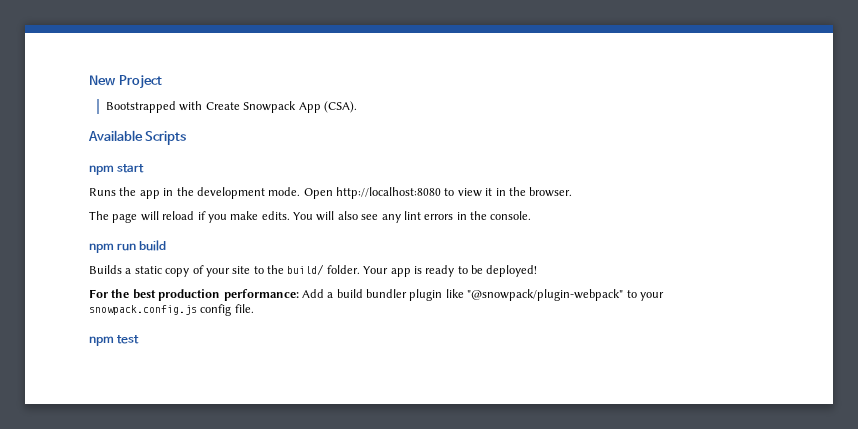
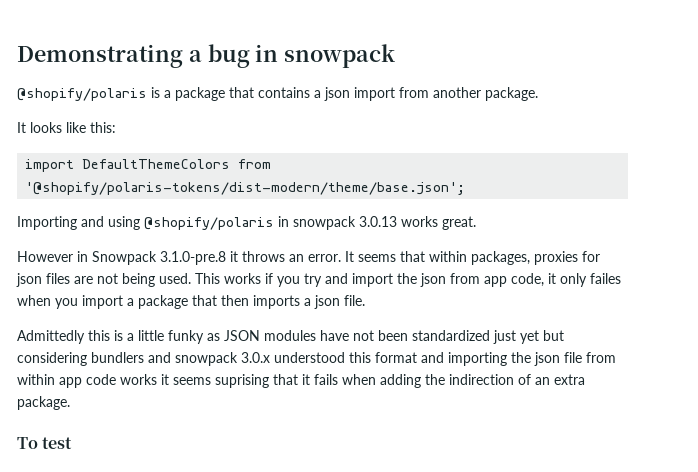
- New Project
- Bootstrapped with Create Snowpack App (CSA).
- Available Scripts
- npm start
- Runs the app in the development mode. Open http://localhost:8080 to view it in the browser.
- The page will reload if you make edits. You will also see any lint errors in the console.
- npm run build
- Builds a static copy of your site to the build/ folder. Your app is ready to be deployed!
- For the best production performance: Add a build bundler plugin like "@snowpack/plugin-webpack" to your snowpack.config.js config file.
- npm test
+ Demonstrating a bug in snowpack
+ @shopify/polaris is a package that contains a json import from another package.
+ It looks like this:
+ import DefaultThemeColors from '@shopify/polaris-tokens/dist-modern/theme/base.json';
+ Importing and using @shopify/polaris in snowpack 3.0.13 works great.
+ However in Snowpack 3.1.0-pre.8 it throws an error. It seems that within packages, proxies for json files are not being used. This works if you try and import the json from app code, it only failes when you import a package that then imports a json file.
+ Admittedly this is a little funky as JSON modules have not been standardized just yet but considering bundlers and snowpack 3.0.x understood this format and importing the json file from within app code works it seems suprising that it fails when adding the indirection of an extra package.
+ To test

